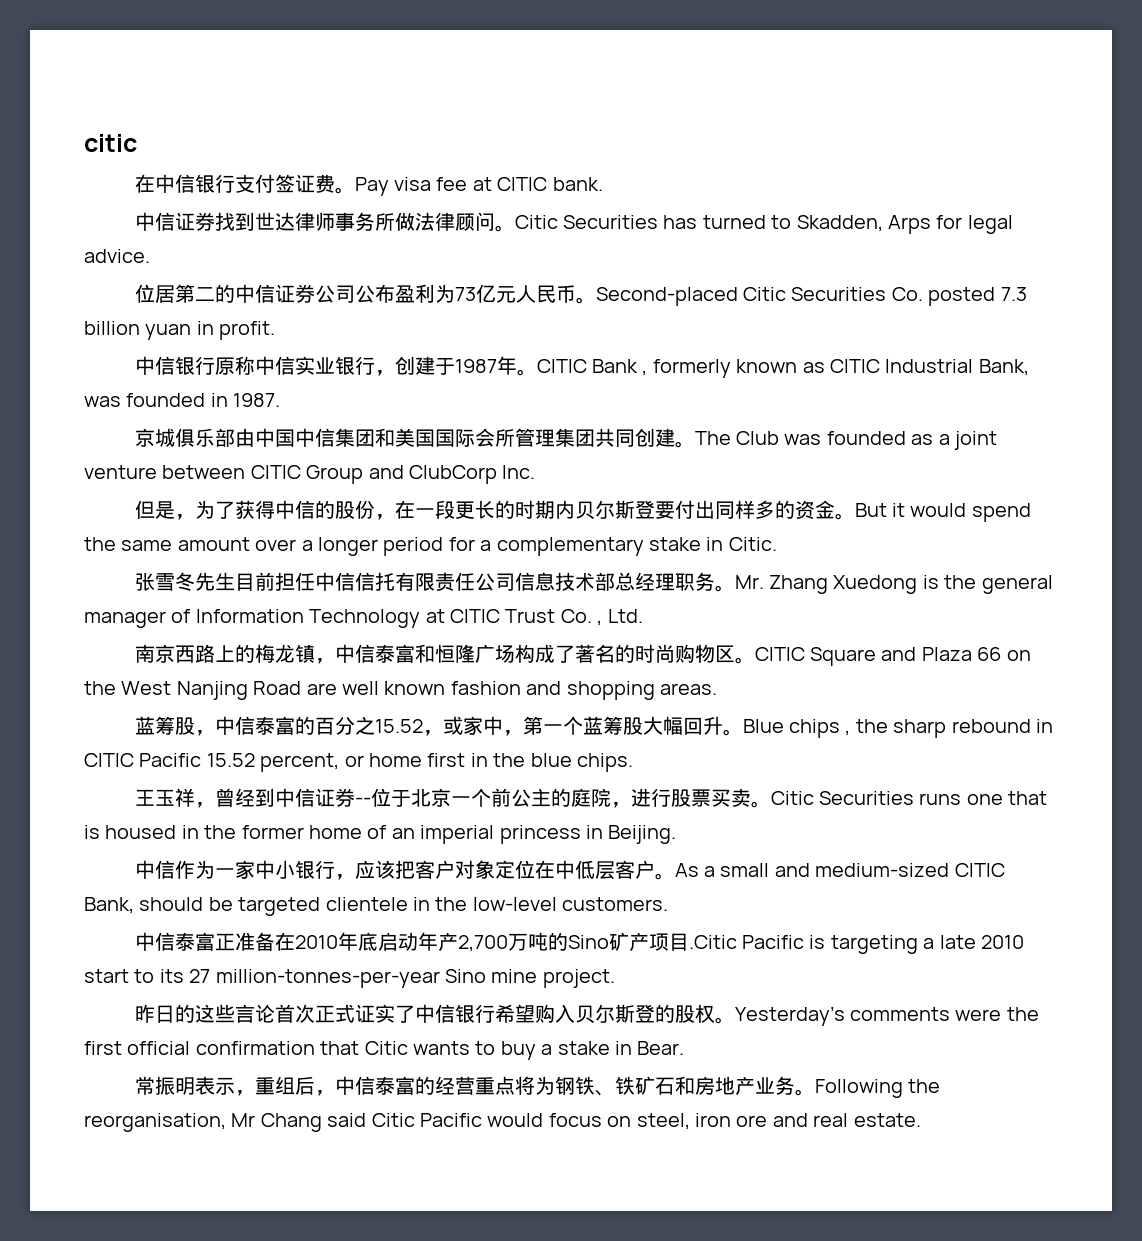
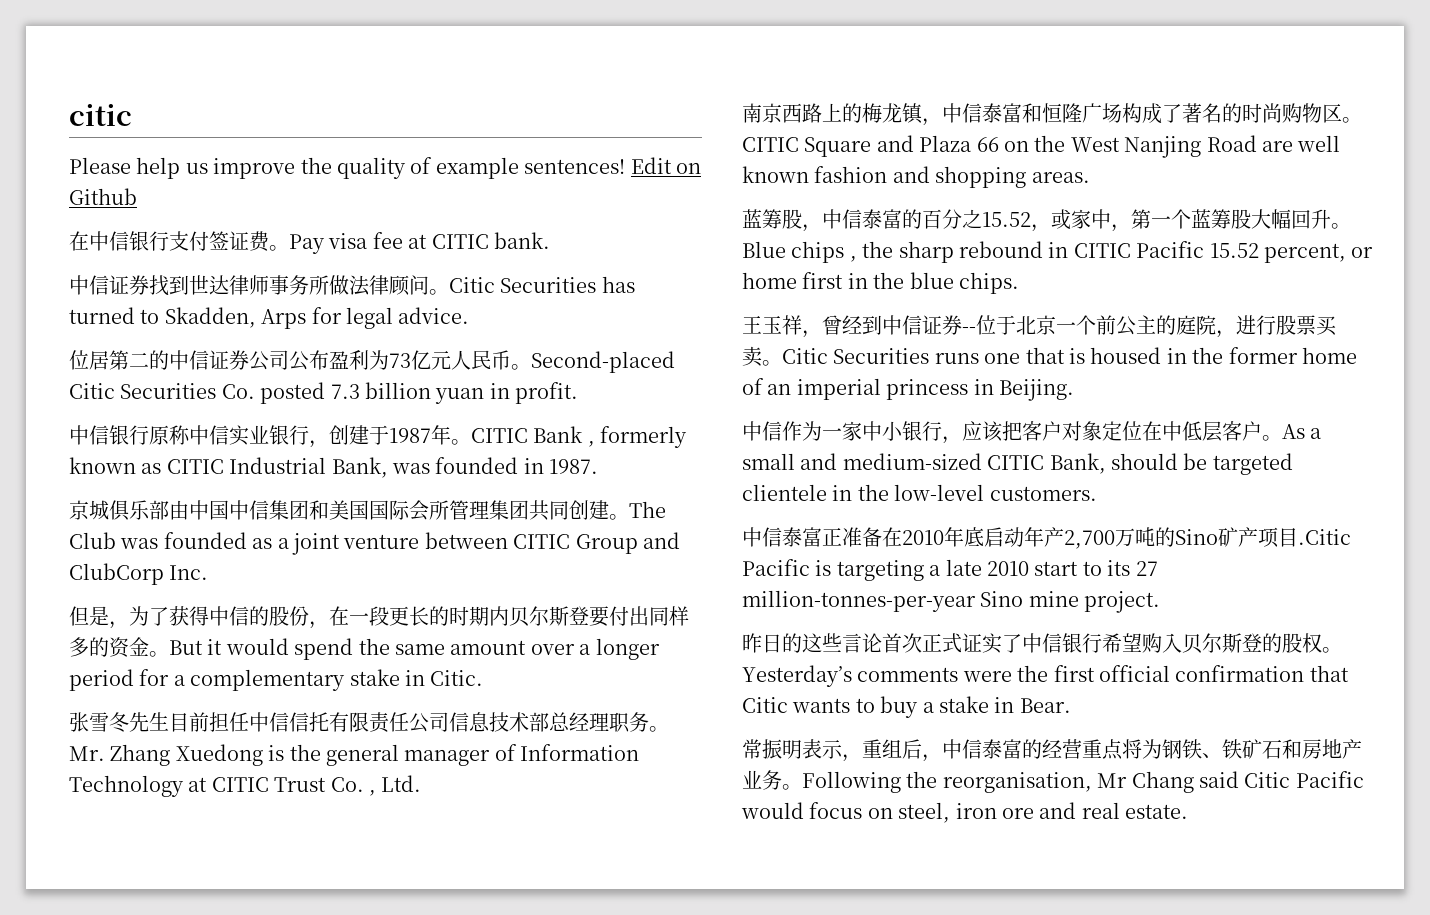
+ Please help us improve the quality of example sentences! Edit on Github

